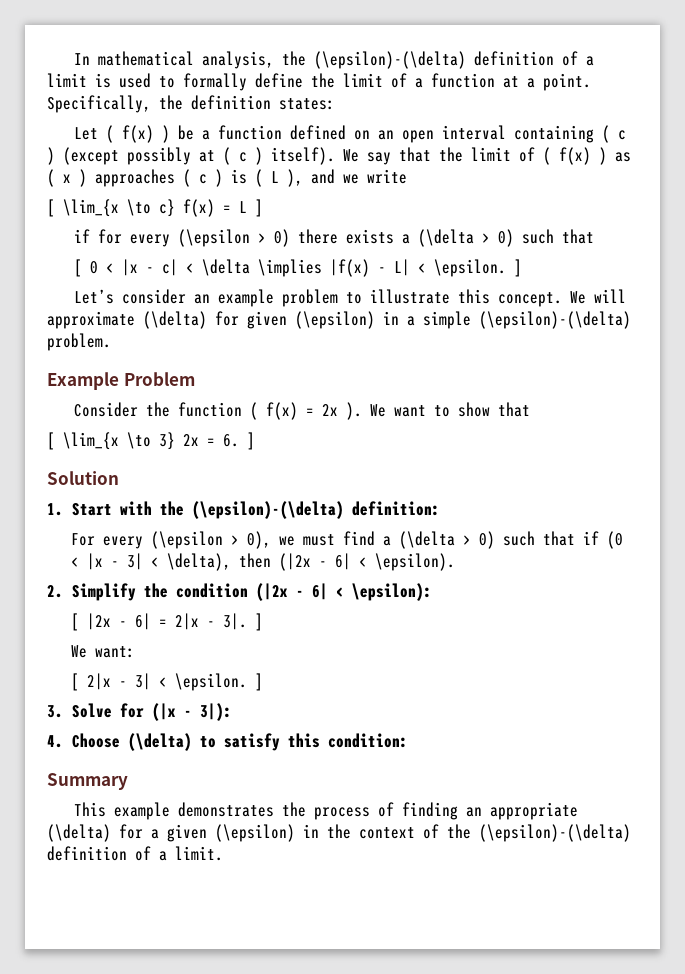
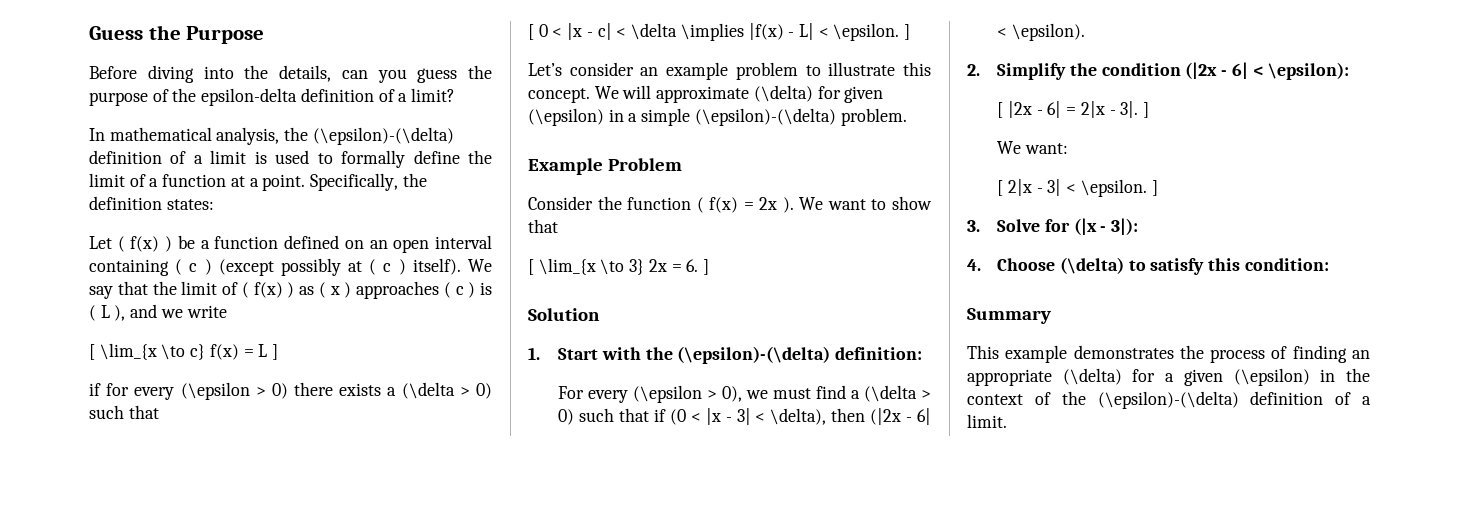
+ Guess the Purpose
+ Before diving into the details, can you guess the purpose of the epsilon-delta definition of a limit?

